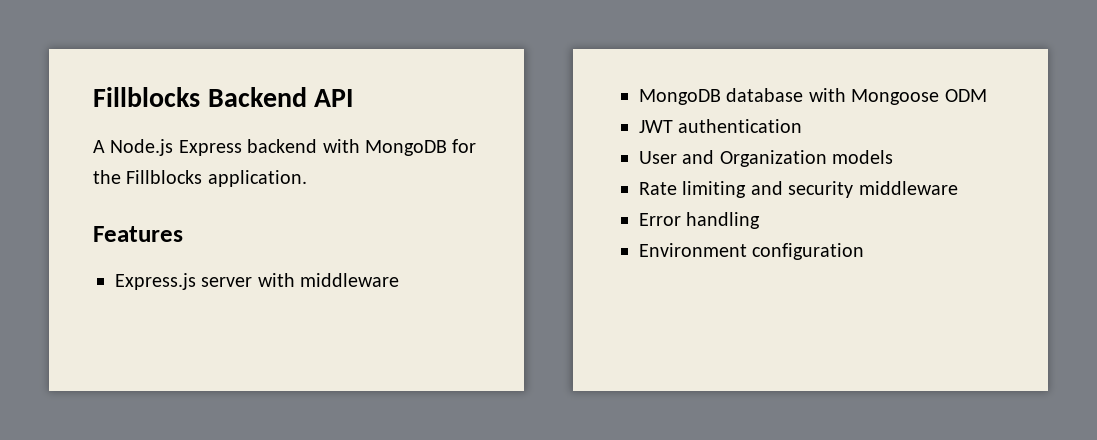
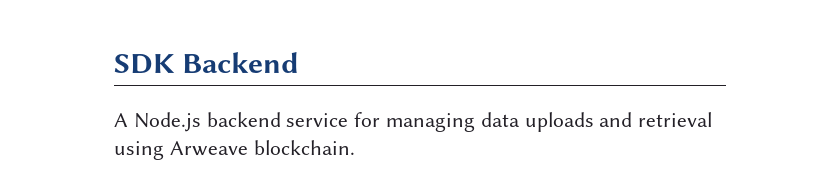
- Fillblocks Backend API
+ SDK Backend
- A Node.js Express backend with MongoDB for the Fillblocks application.
- Features
- Express.js server with middleware
- MongoDB database with Mongoose ODM
- JWT authentication
- User and Organization models
- Rate limiting and security middleware
- Error handling
- Environment configuration
+ A Node.js backend service for managing data uploads and retrieval using Arweave blockchain.

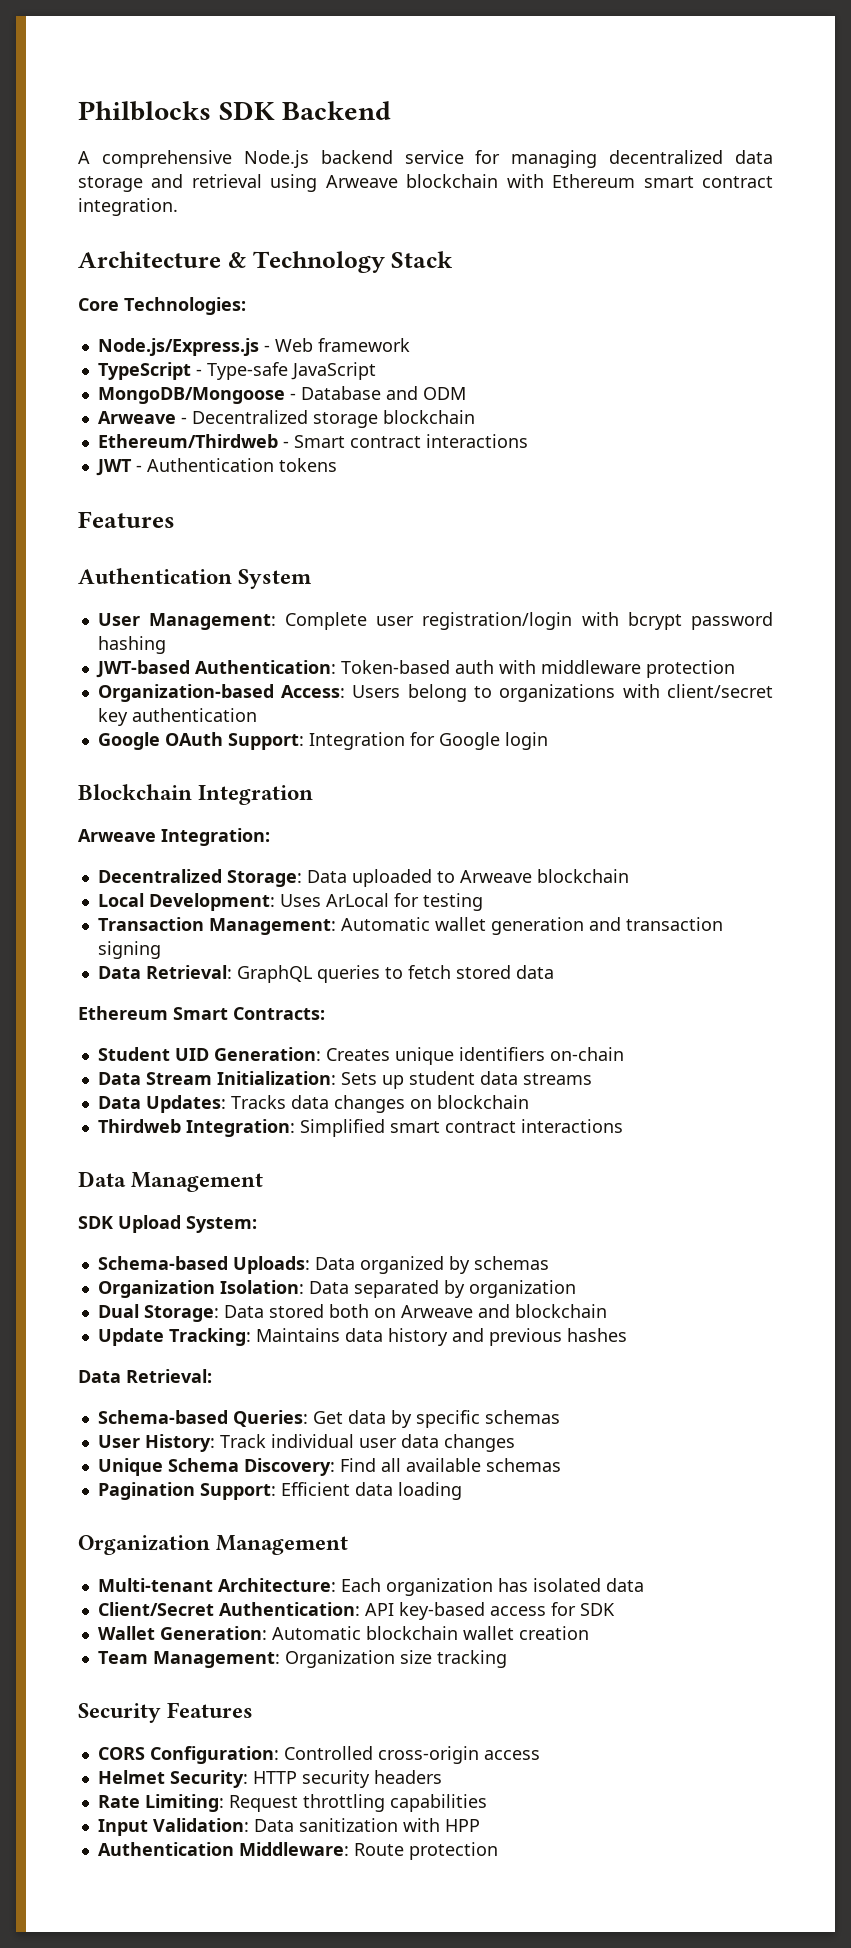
- SDK Backend
+ Philblocks SDK Backend
- A Node.js backend service for managing data uploads and retrieval using Arweave blockchain.
+ A comprehensive Node.js backend service for managing decentralized data storage and retrieval using Arweave blockchain with Ethereum smart contract integration.
+ Architecture & Technology Stack
+ Core Technologies:
+ Node.js/Express.js - Web framework
+ TypeScript - Type-safe JavaScript
+ MongoDB/Mongoose - Database and ODM
+ Arweave - Decentralized storage blockchain
+ Ethereum/Thirdweb - Smart contract interactions
+ JWT - Authentication tokens
+ Features
+ Authentication System
+ User Management: Complete user registration/login with bcrypt password hashing
+ JWT-based Authentication: Token-based auth with middleware protection
+ Organization-based Access: Users belong to organizations with client/secret key authentication
+ Google OAuth Support: Integration for Google login
+ Blockchain Integration
+ Arweave Integration:
+ Decentralized Storage: Data uploaded to Arweave blockchain
+ Local Development: Uses ArLocal for testing
+ Transaction Management: Automatic wallet generation and transaction signing
+ Data Retrieval: GraphQL queries to fetch stored data
+ Ethereum Smart Contracts:
+ Student UID Generation: Creates unique identifiers on-chain
+ Data Stream Initialization: Sets up student data streams
+ Data Updates: Tracks data changes on blockchain
+ Thirdweb Integration: Simplified smart contract interactions
+ Data Management
+ SDK Upload System:
+ Schema-based Uploads: Data organized by schemas
+ Organization Isolation: Data separated by organization
+ Dual Storage: Data stored both on Arweave and blockchain
+ Update Tracking: Maintains data history and previous hashes
+ Data Retrieval:
+ Schema-based Queries: Get data by specific schemas
+ User History: Track individual user data changes
+ Unique Schema Discovery: Find all available schemas
+ Pagination Support: Efficient data loading
+ Organization Management
+ Multi-tenant Architecture: Each organization has isolated data
+ Client/Secret Authentication: API key-based access for SDK
+ Wallet Generation: Automatic blockchain wallet creation
+ Team Management: Organization size tracking
+ Security Features
+ CORS Configuration: Controlled cross-origin access
+ Helmet Security: HTTP security headers
+ Rate Limiting: Request throttling capabilities
+ Input Validation: Data sanitization with HPP
+ Authentication Middleware: Route protection

